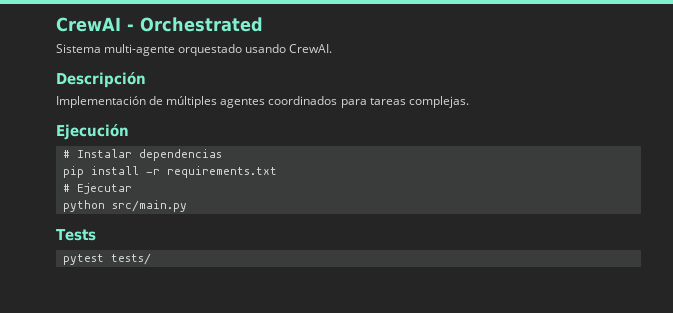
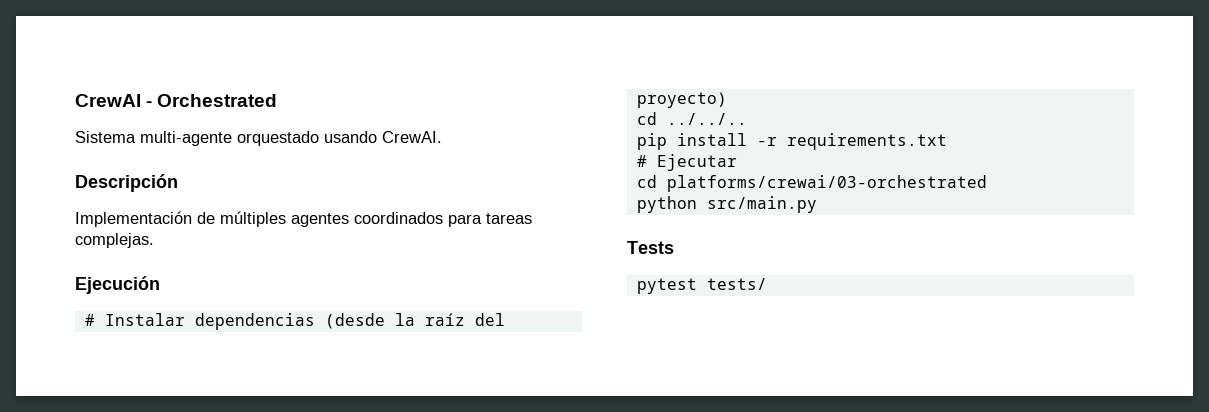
- # Instalar dependencias
+ # Instalar dependencias (desde la raíz del proyecto)
+ cd ../../..
+ cd platforms/crewai/03-orchestrated

